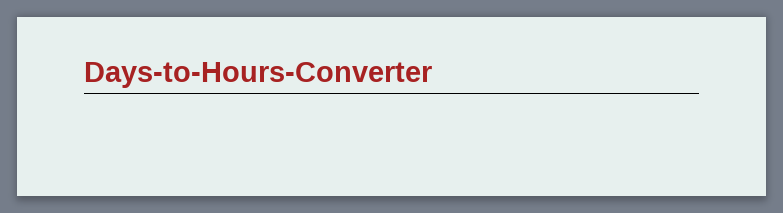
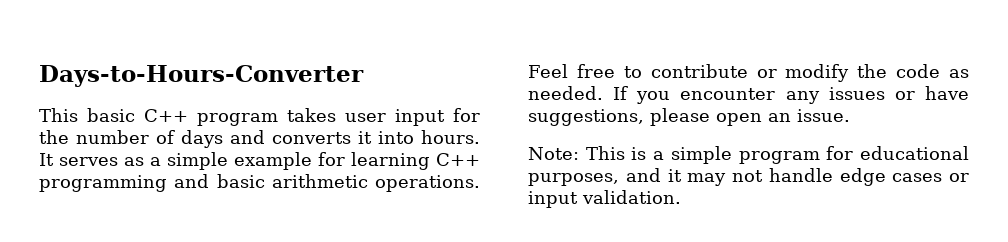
+ This basic C++ program takes user input for the number of days and converts it into hours. It serves as a simple example for learning C++ programming and basic arithmetic operations. Feel free to contribute or modify the code as needed. If you encounter any issues or have suggestions, please open an issue.
+ Note: This is a simple program for educational purposes, and it may not handle edge cases or input validation.

